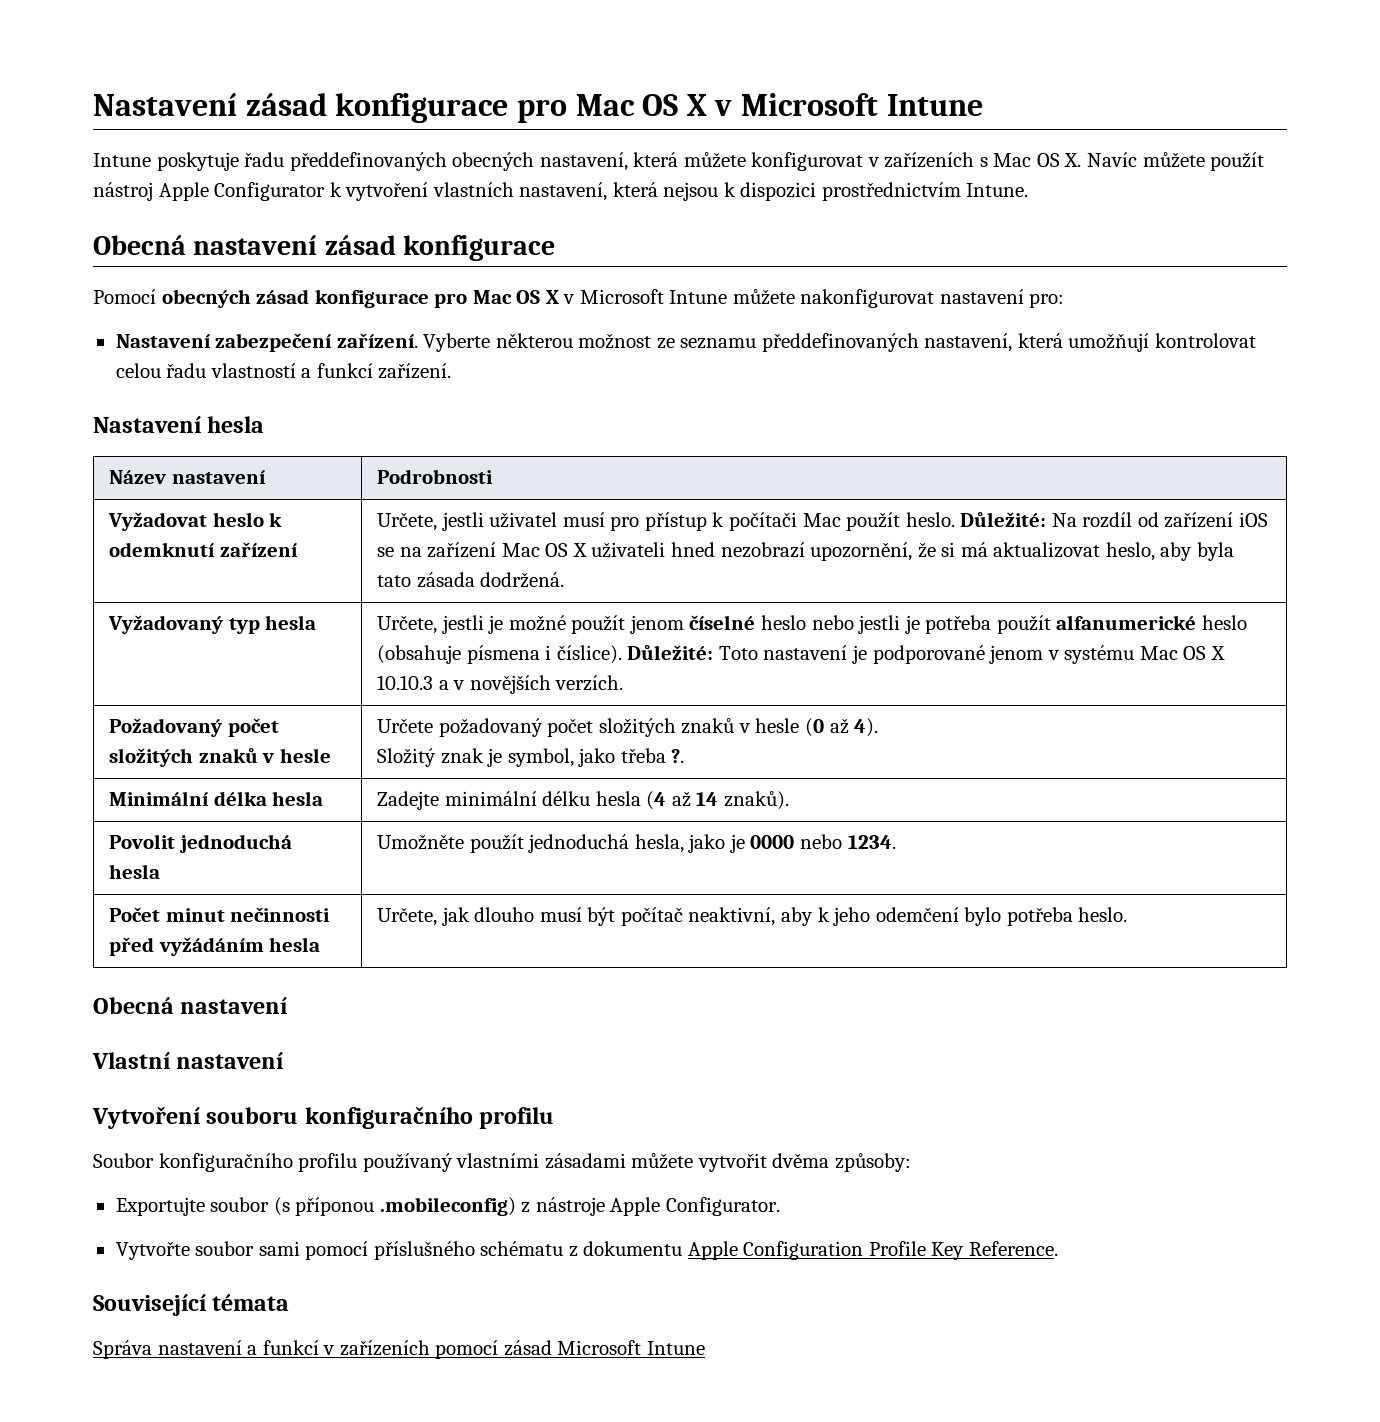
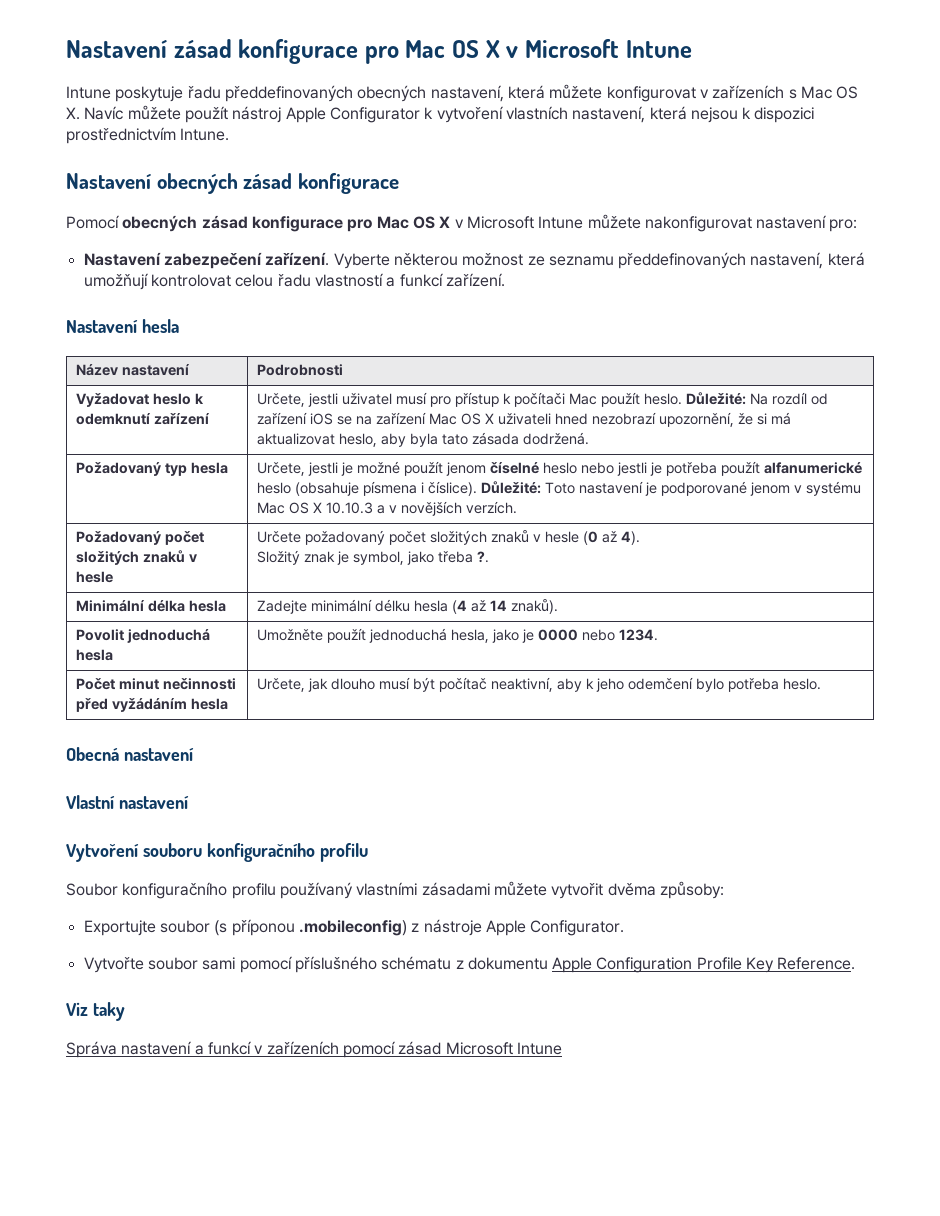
- Obecná nastavení zásad konfigurace
+ Nastavení obecných zásad konfigurace
- Vyžadovaný typ hesla | Určete, jestli je možné použít jenom číselné heslo nebo jestli je potřeba použít alfanumerické heslo (obsahuje písmena i číslice). Důležité: Toto nastavení je podporované jenom v systému Mac OS X 10.10.3 a v novějších verzích.
+ Požadovaný typ hesla | Určete, jestli je možné použít jenom číselné heslo nebo jestli je potřeba použít alfanumerické heslo (obsahuje písmena i číslice). Důležité: Toto nastavení je podporované jenom v systému Mac OS X 10.10.3 a v novějších verzích.
- Související témata
+ Viz taky

